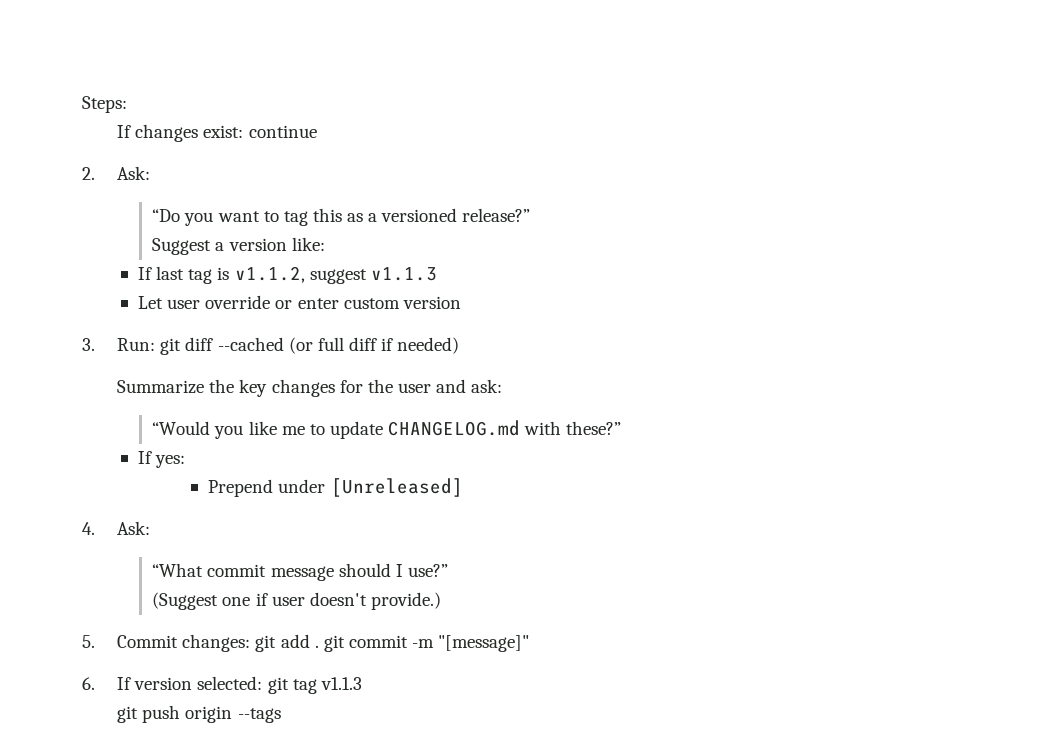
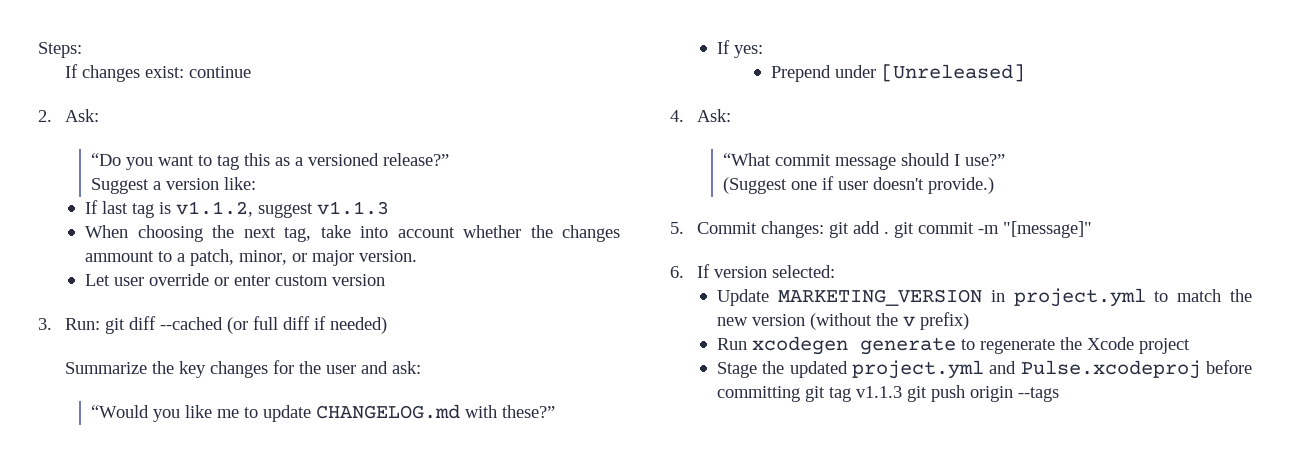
+ When choosing the next tag, take into account whether the changes ammount to a patch, minor, or major version.
- 6. If version selected: git tag v1.1.3
- git push origin --tags
+ 6. If version selected:
+ Update MARKETING_VERSION in project.yml to match the new version (without the v prefix)
+ Run xcodegen generate to regenerate the Xcode project
+ Stage the updated project.yml and Pulse.xcodeproj before committing git tag v1.1.3 git push origin --tags

